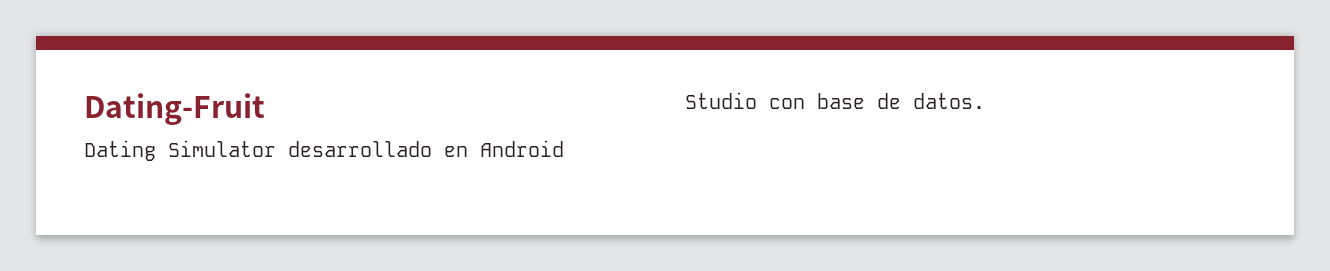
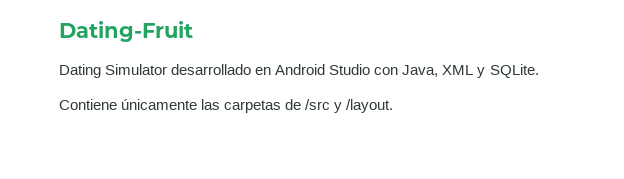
- Dating Simulator desarrollado en Android Studio con base de datos.
+ Dating Simulator desarrollado en Android Studio con Java, XML y SQLite.
+ Contiene únicamente las carpetas de /src y /layout.

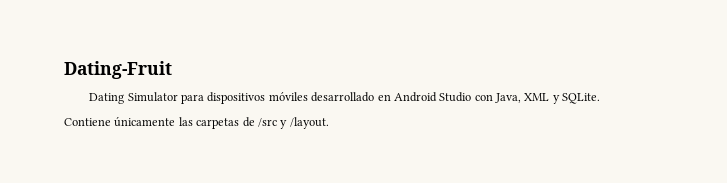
- Dating Simulator desarrollado en Android Studio con Java, XML y SQLite.
+ Dating Simulator para dispositivos móviles desarrollado en Android Studio con Java, XML y SQLite.

